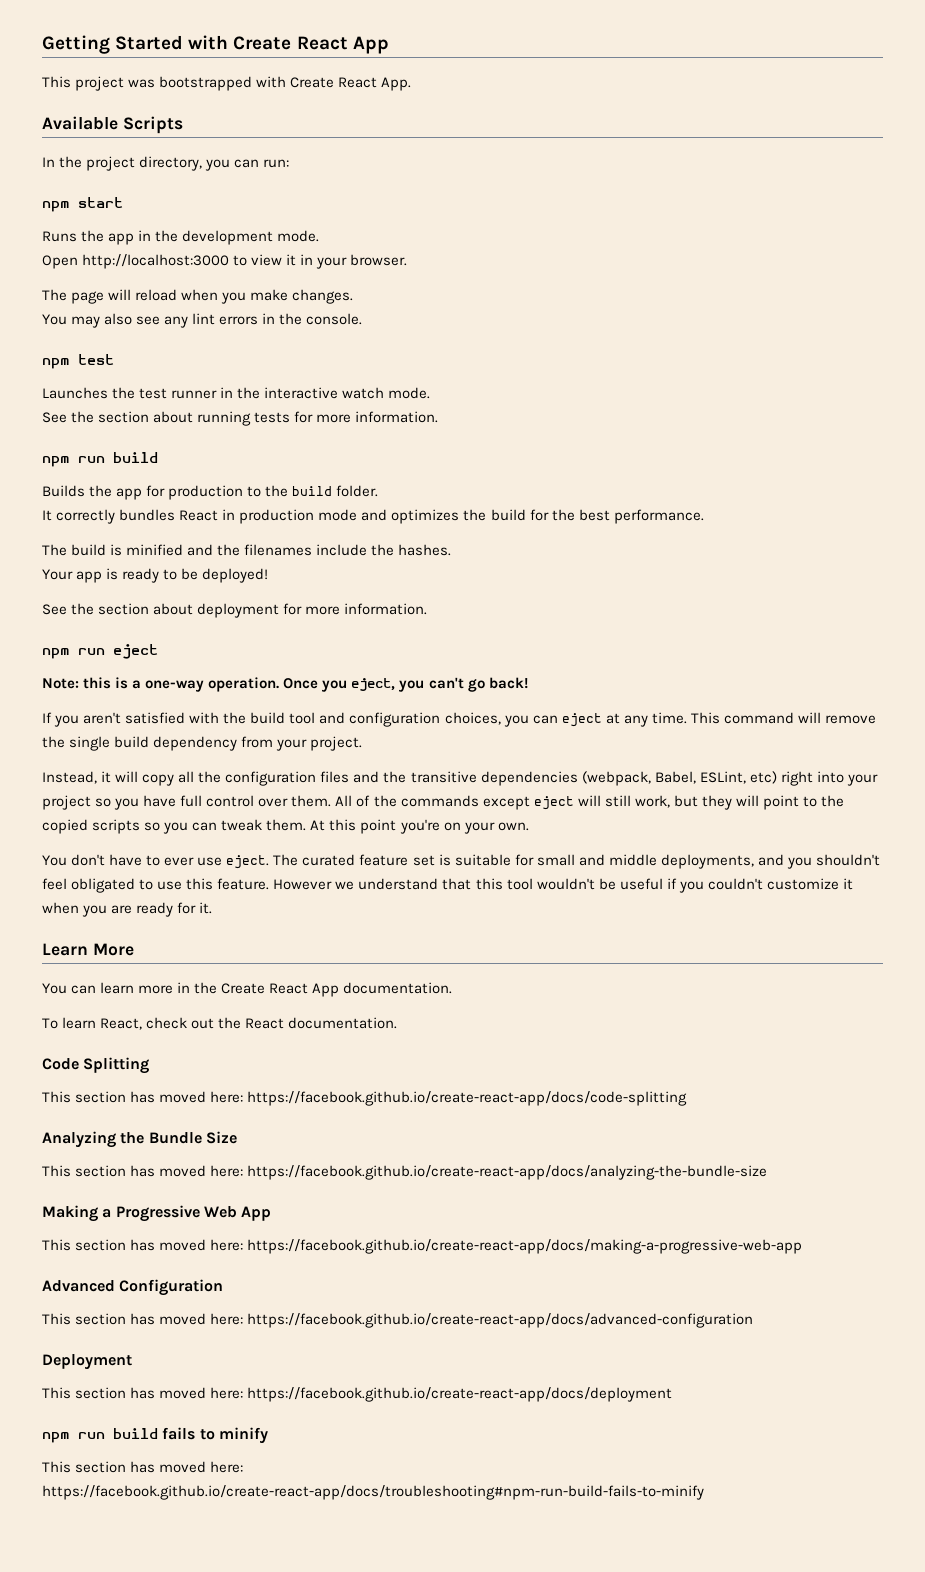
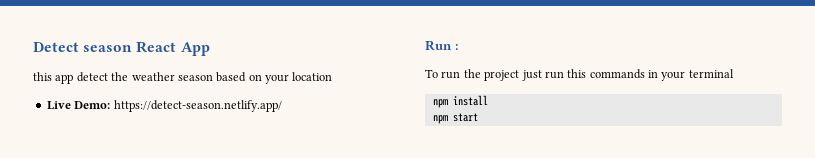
- Getting Started with Create React App
- This project was bootstrapped with Create React App.
- Available Scripts
- In the project directory, you can run:
+ Detect season React App
+ this app detect the weather season based on your location
+ Live Demo: https://detect-season.netlify.app/
+ Run :
+ To run the project just run this commands in your terminal
+ npm install
  npm start
- Runs the app in the development mode.
- Open http://localhost:3000 to view it in your browser.
- The page will reload when you make changes.
- You may also see any lint errors in the console.
- npm test
- Launches the test runner in the interactive watch mode.
- See the section about running tests for more information.
- npm run build
- Builds the app for production to the build folder.
- It correctly bundles React in production mode and optimizes the build for the best performance.
- The build is minified and the filenames include the hashes.
- Your app is ready to be deployed!
- See the section about deployment for more information.
- npm run eject
- Note: this is a one-way operation. Once you eject, you can't go back!
- If you aren't satisfied with the build tool and configuration choices, you can eject at any time. This command will remove the single build dependency from your project.
- Instead, it will copy all the configuration files and the transitive dependencies (webpack, Babel, ESLint, etc) right into your project so you have full control over them. All of the commands except eject will still work, but they will point to the copied scripts so you can tweak them. At this point you're on your own.
- You don't have to ever use eject. The curated feature set is suitable for small and middle deployments, and you shouldn't feel obligated to use this feature. However we understand that this tool wouldn't be useful if you couldn't customize it when you are ready for it.
- Learn More
- You can learn more in the Create React App documentation.
- To learn React, check out the React documentation.
- Code Splitting
- This section has moved here: https://facebook.github.io/create-react-app/docs/code-splitting
- Analyzing the Bundle Size
- This section has moved here: https://facebook.github.io/create-react-app/docs/analyzing-the-bundle-size
- Making a Progressive Web App
- This section has moved here: https://facebook.github.io/create-react-app/docs/making-a-progressive-web-app
- Advanced Configuration
- This section has moved here: https://facebook.github.io/create-react-app/docs/advanced-configuration
- Deployment
- This section has moved here: https://facebook.github.io/create-react-app/docs/deployment
- npm run build fails to minify
- This section has moved here: https://facebook.github.io/create-react-app/docs/troubleshooting#npm-run-build-fails-to-minify

